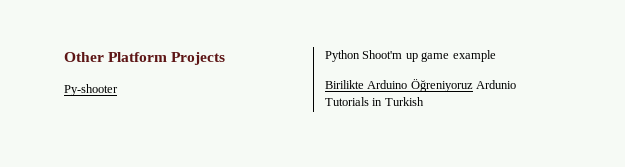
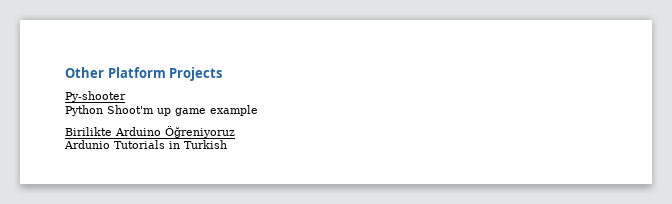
- Birilikte Arduino Öğreniyoruz Ardunio Tutorials in Turkish
+ Birilikte Arduino Öğreniyoruz
+ Ardunio Tutorials in Turkish

